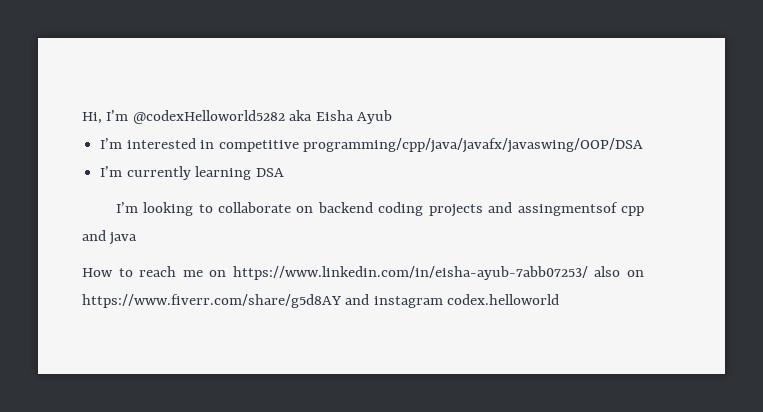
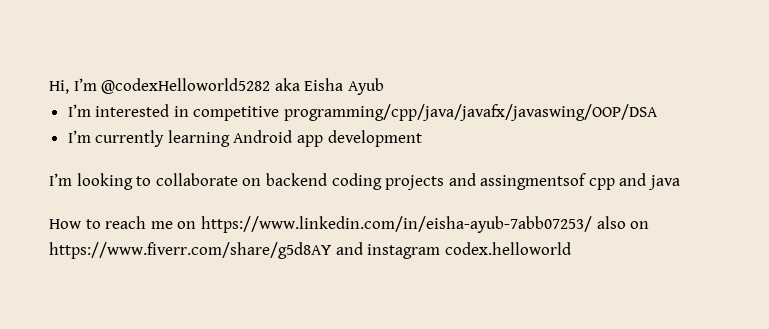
- I’m currently learning DSA
+ I’m currently learning Android app development

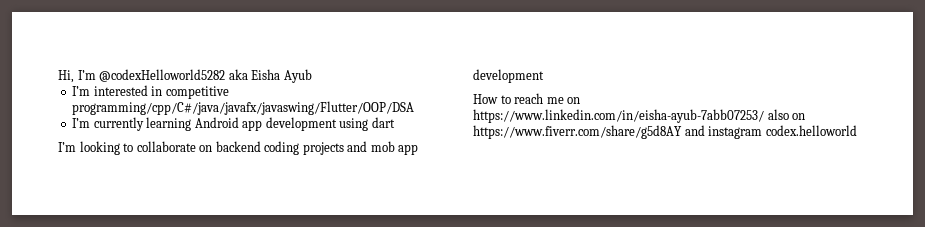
- I’m interested in competitive programming/cpp/java/javafx/javaswing/OOP/DSA
+ I’m interested in competitive programming/cpp/C#/java/javafx/javaswing/Flutter/OOP/DSA
- I’m currently learning Android app development
+ I’m currently learning Android app development using dart
- I’m looking to collaborate on backend coding projects and assingmentsof cpp and java
+ I’m looking to collaborate on backend coding projects and mob app development

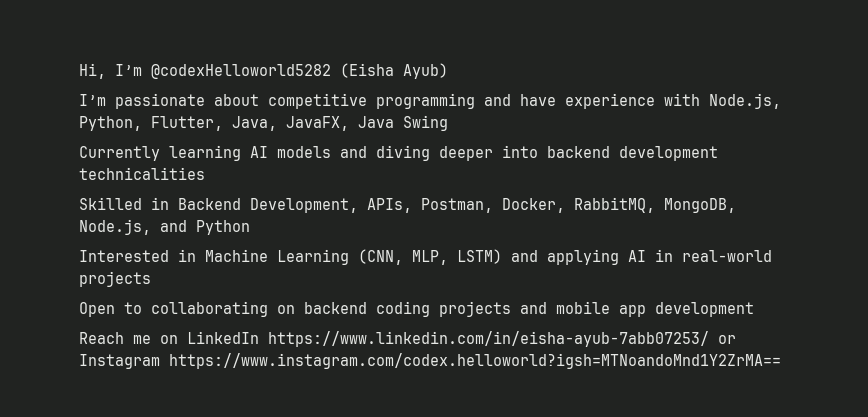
- Hi, I’m @codexHelloworld5282 aka Eisha Ayub
- I’m interested in competitive programming/cpp/C#/java/javafx/javaswing/Flutter/OOP/DSA
- I’m currently learning Android app development using dart
- I’m looking to collaborate on backend coding projects and mob app development
+ Hi, I’m @codexHelloworld5282 (Eisha Ayub)
+ I’m passionate about competitive programming and have experience with Node.js, Python, Flutter, Java, JavaFX, Java Swing
+ Currently learning AI models and diving deeper into backend development technicalities
+ Skilled in Backend Development, APIs, Postman, Docker, RabbitMQ, MongoDB, Node.js, and Python
+ Interested in Machine Learning (CNN, MLP, LSTM) and applying AI in real-world projects
+ Open to collaborating on backend coding projects and mobile app development
- How to reach me on https://www.linkedin.com/in/eisha-ayub-7abb07253/ also on https://www.fiverr.com/share/g5d8AY and instagram codex.helloworld
+ Reach me on LinkedIn https://www.linkedin.com/in/eisha-ayub-7abb07253/ or Instagram https://www.instagram.com/codex.helloworld?igsh=MTNoandoMnd1Y2ZrMA==

